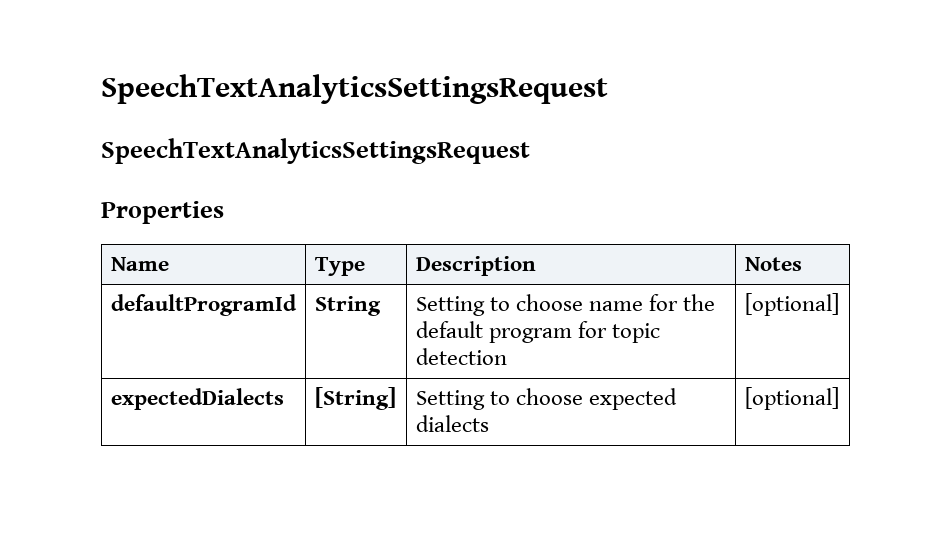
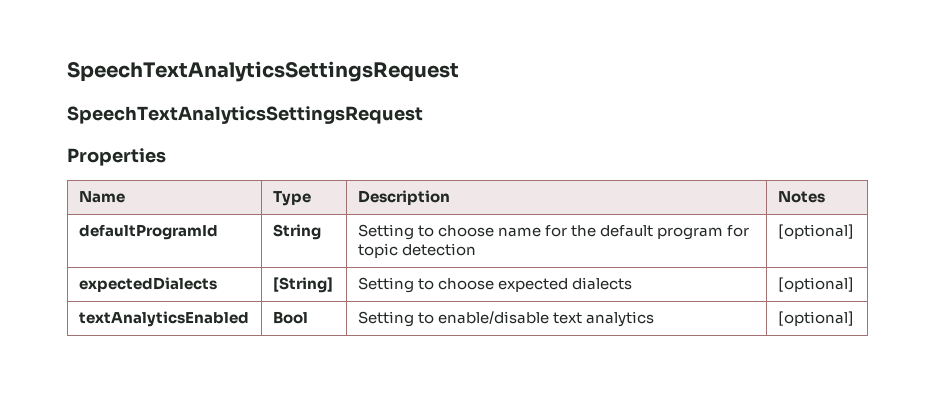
+ textAnalyticsEnabled | Bool | Setting to enable/disable text analytics | [optional]

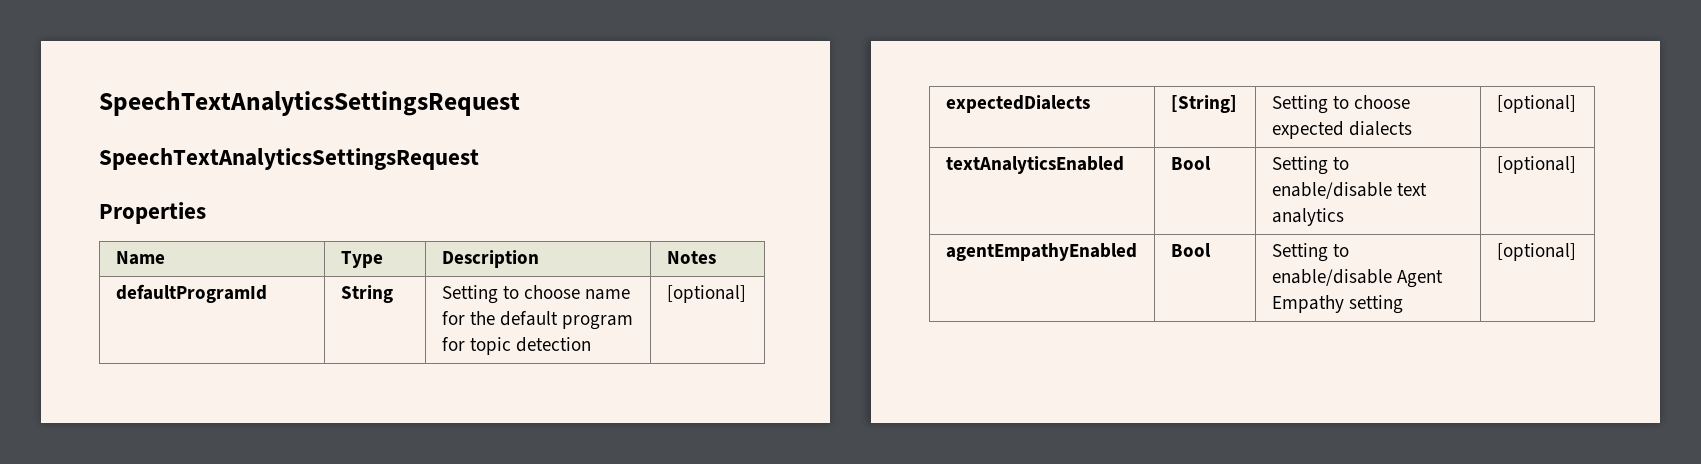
+ agentEmpathyEnabled | Bool | Setting to enable/disable Agent Empathy setting | [optional]

